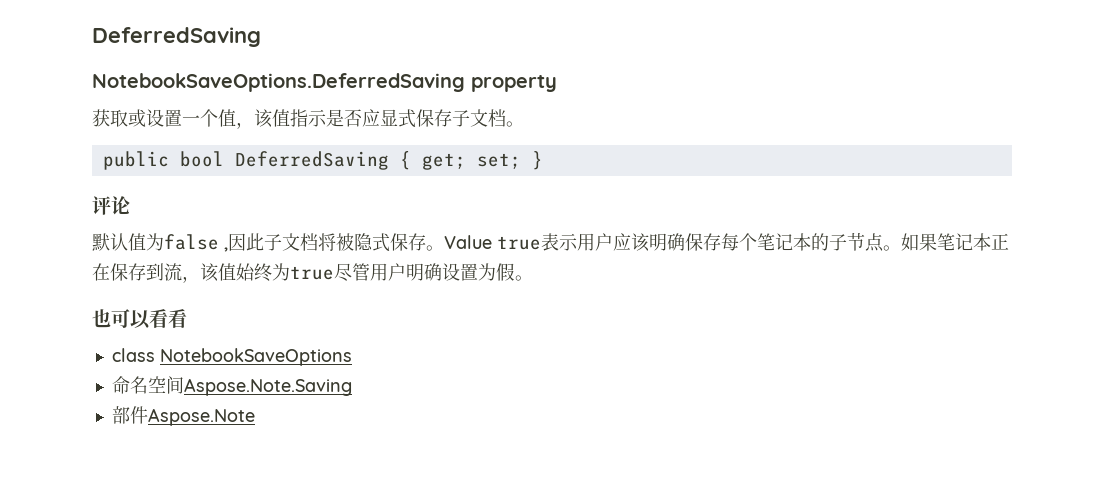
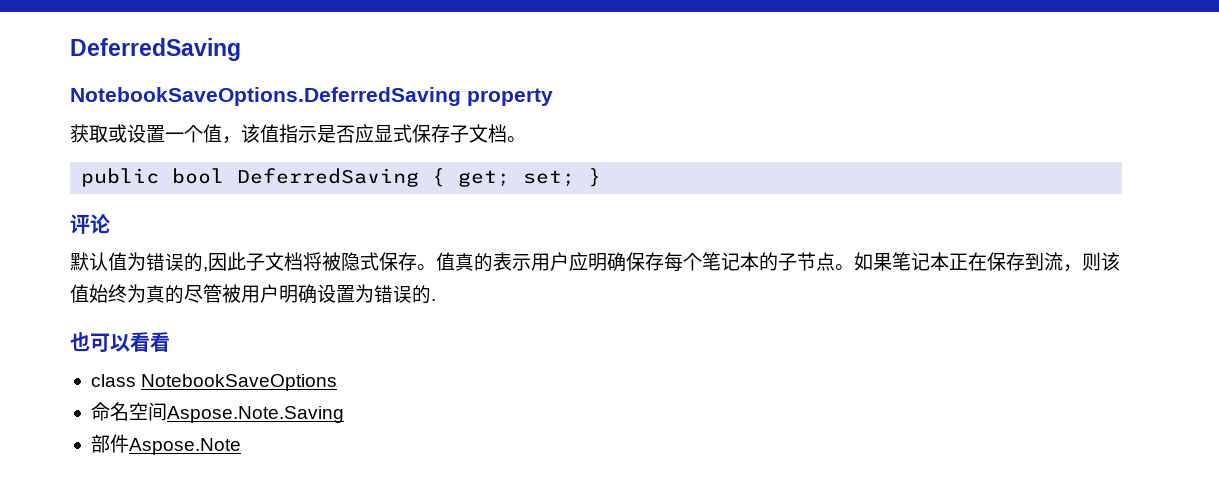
- 默认值为false ,因此子文档将被隐式保存。
+ 默认值为错误的,因此子文档将被隐式保存。
- Value true表示用户应该明确保存每个笔记本的子节点。
+ 值真的表示用户应明确保存每个笔记本的子节点。
- 如果笔记本正在保存到流，该值始终为true尽管用户明确设置为假。
+ 如果笔记本正在保存到流，则该值始终为真的尽管被用户明确设置为错误的.

